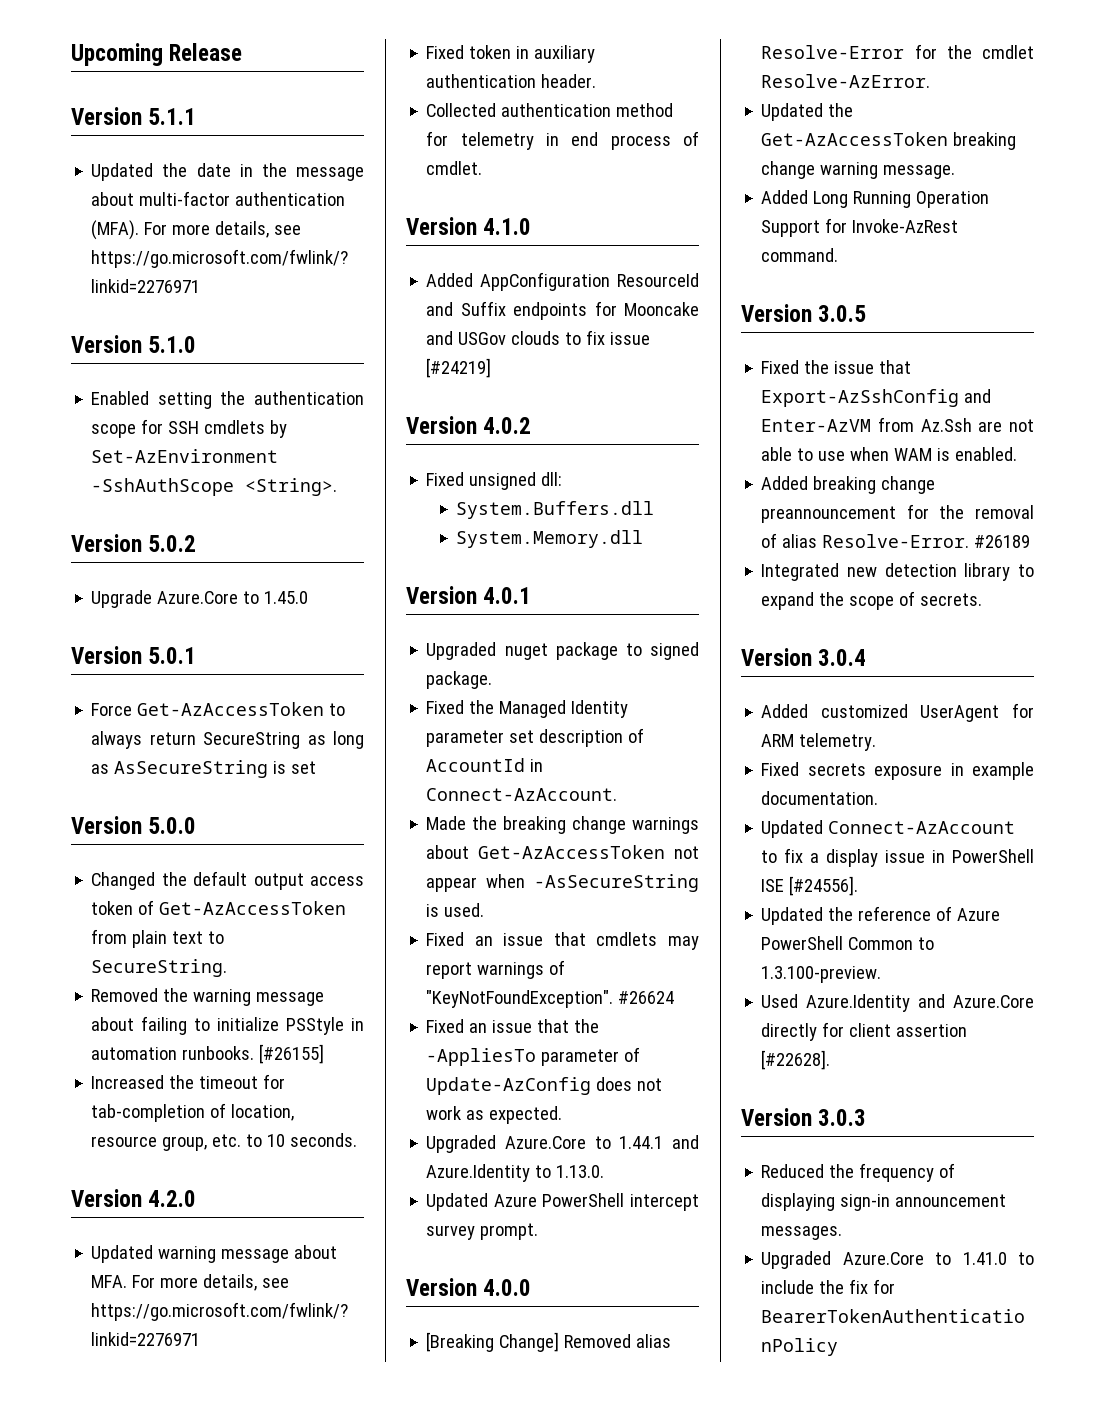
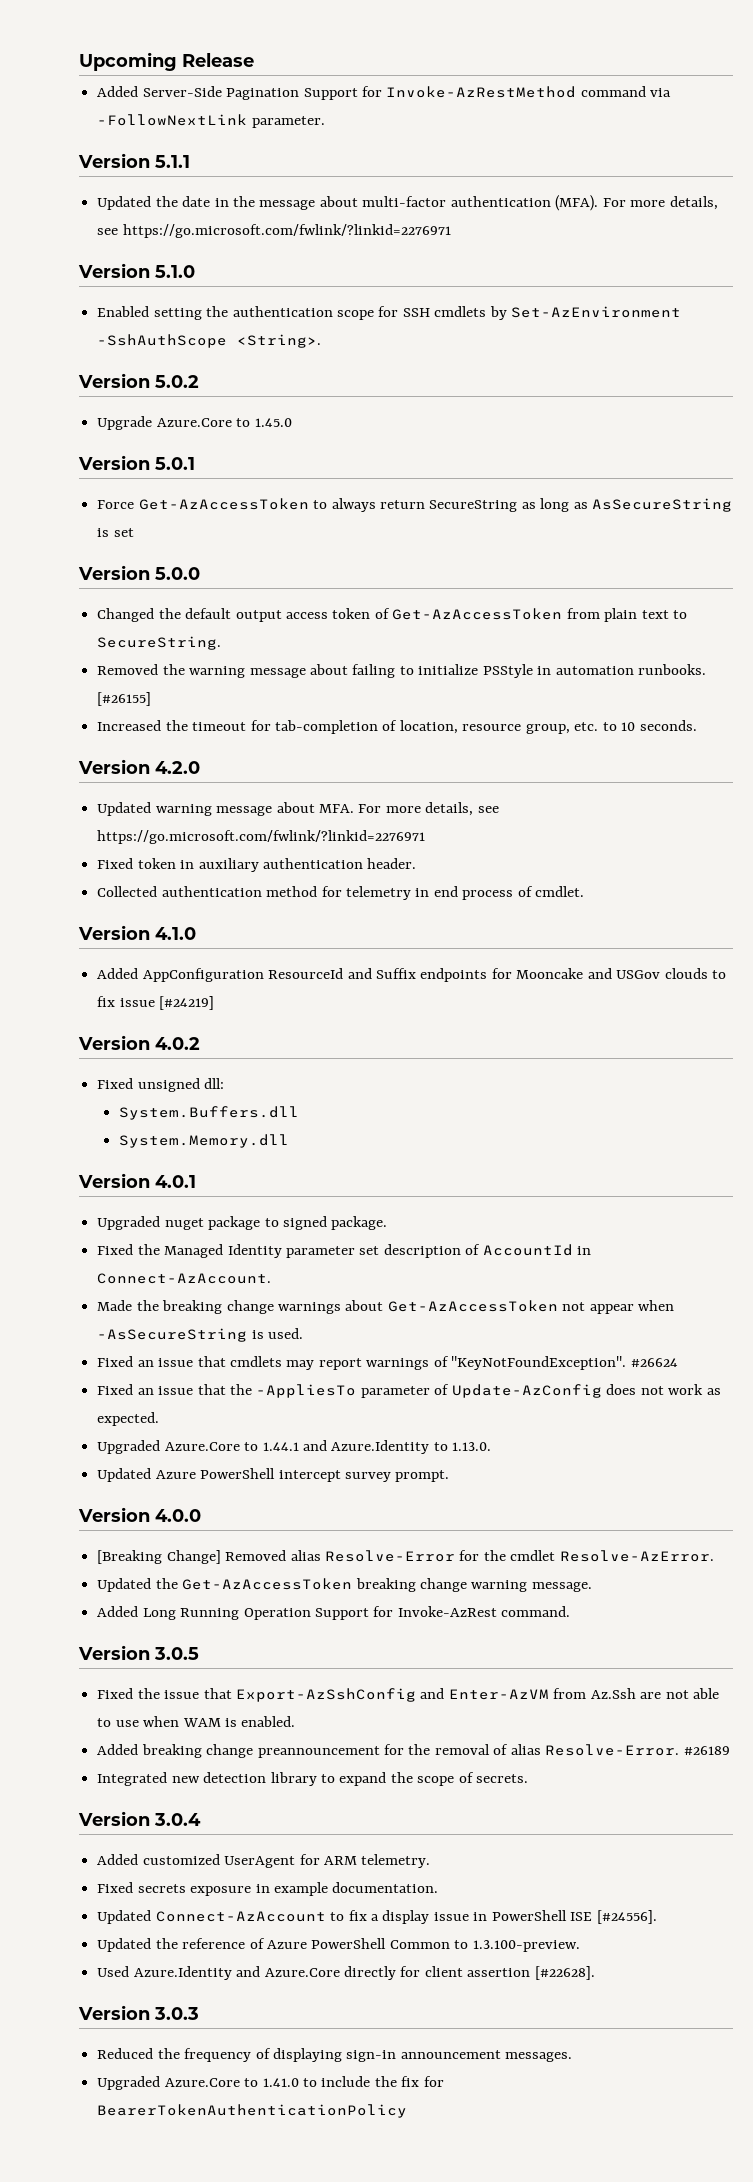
+ Added Server-Side Pagination Support for Invoke-AzRestMethod command via -FollowNextLink parameter.

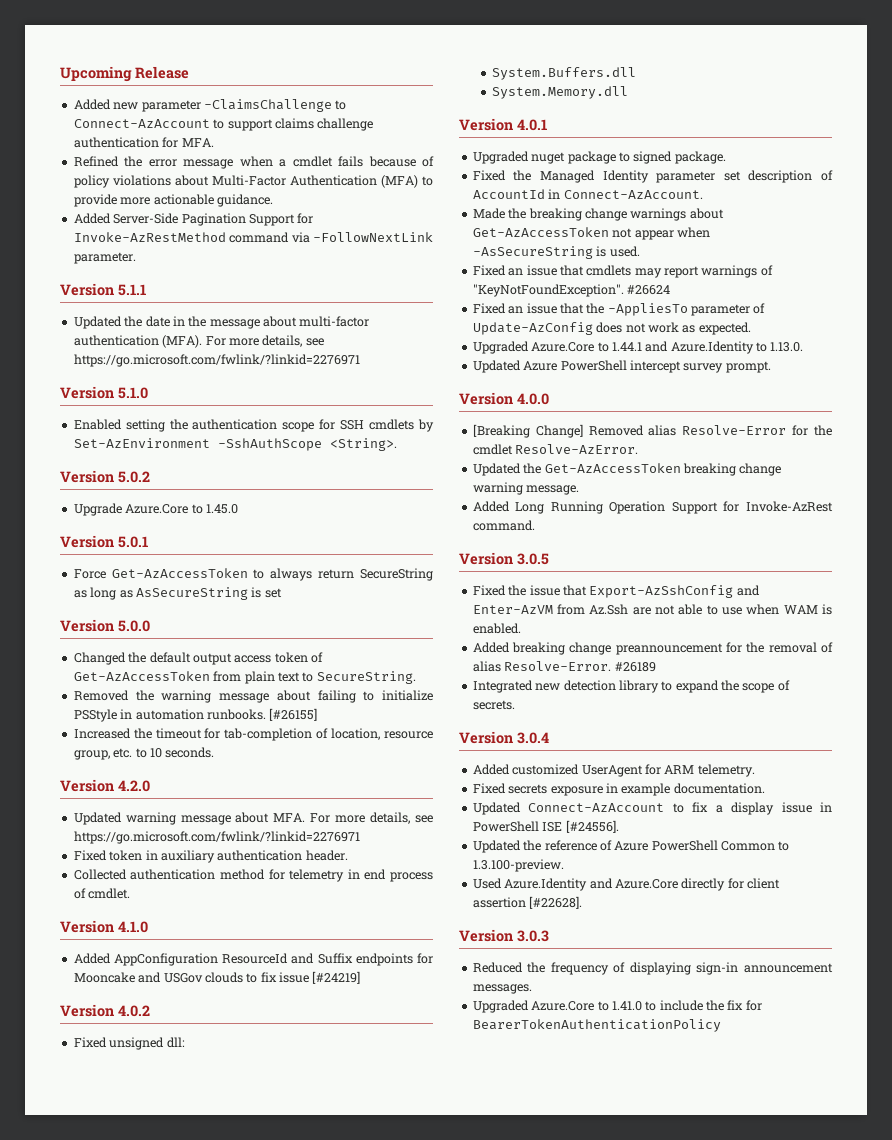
+ Added new parameter -ClaimsChallenge to Connect-AzAccount to support claims challenge authentication for MFA.
+ Refined the error message when a cmdlet fails because of policy violations about Multi-Factor Authentication (MFA) to provide more actionable guidance.

